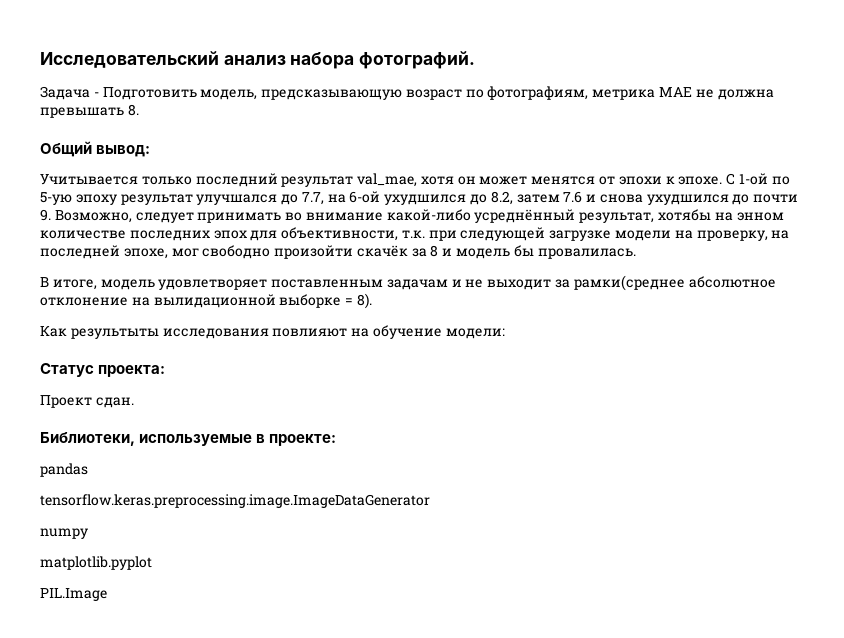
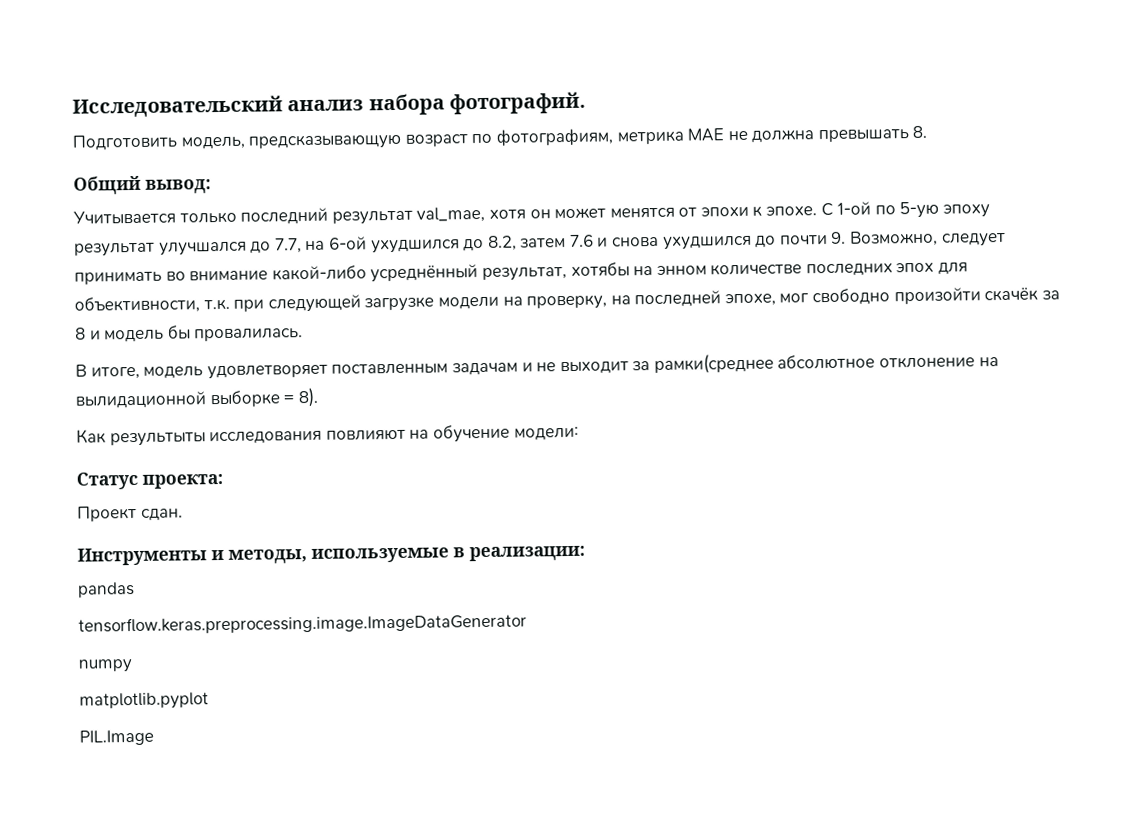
- Задача - Подготовить модель, предсказывающую возраст по фотографиям, метрика MAE не должна превышать 8.
+ Подготовить модель, предсказывающую возраст по фотографиям, метрика MAE не должна превышать 8.
- Библиотеки, используемые в проекте:
+ Инструменты и методы, используемые в реализации:

